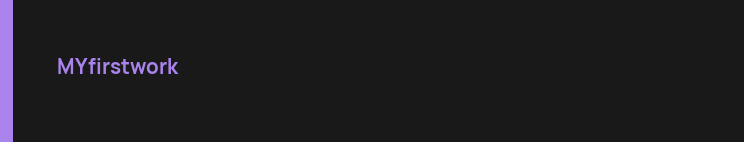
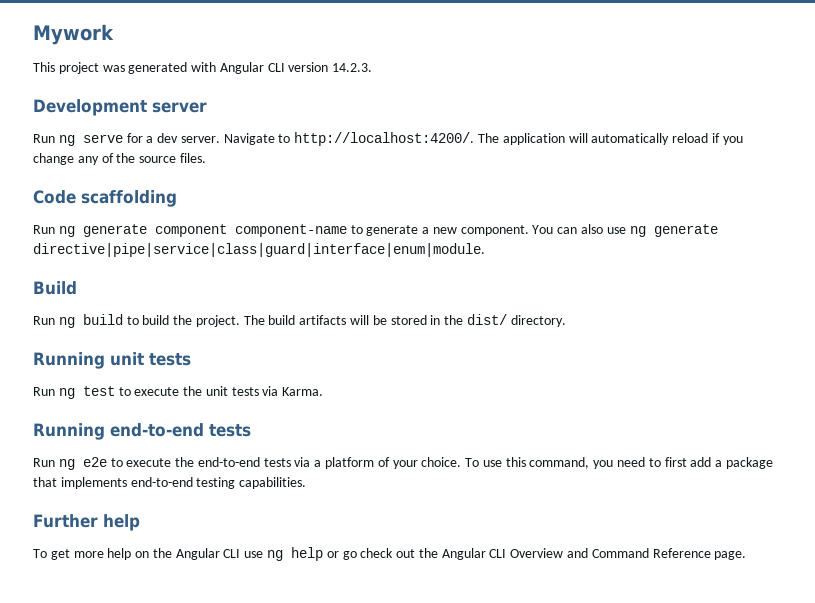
- MYfirstwork
+ Mywork
+ This project was generated with Angular CLI version 14.2.3.
+ Development server
+ Run ng serve for a dev server. Navigate to http://localhost:4200/. The application will automatically reload if you change any of the source files.
+ Code scaffolding
+ Run ng generate component component-name to generate a new component. You can also use ng generate directive|pipe|service|class|guard|interface|enum|module.
+ Build
+ Run ng build to build the project. The build artifacts will be stored in the dist/ directory.
+ Running unit tests
+ Run ng test to execute the unit tests via Karma.
+ Running end-to-end tests
+ Run ng e2e to execute the end-to-end tests via a platform of your choice. To use this command, you need to first add a package that implements end-to-end testing capabilities.
+ Further help
+ To get more help on the Angular CLI use ng help or go check out the Angular CLI Overview and Command Reference page.

